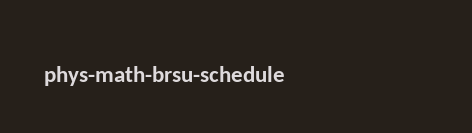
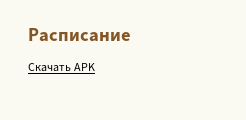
- phys-math-brsu-schedule
+ Расписание
+ Скачать APK

